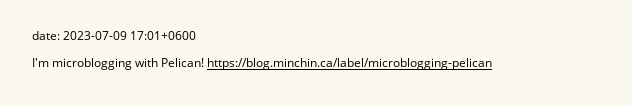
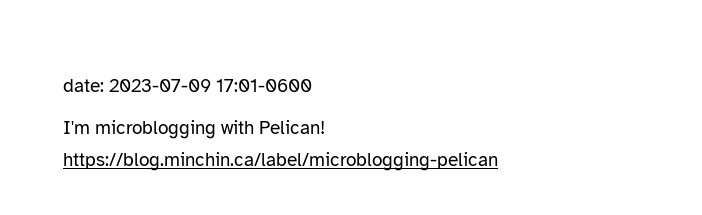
- date: 2023-07-09 17:01+0600
+ date: 2023-07-09 17:01-0600

